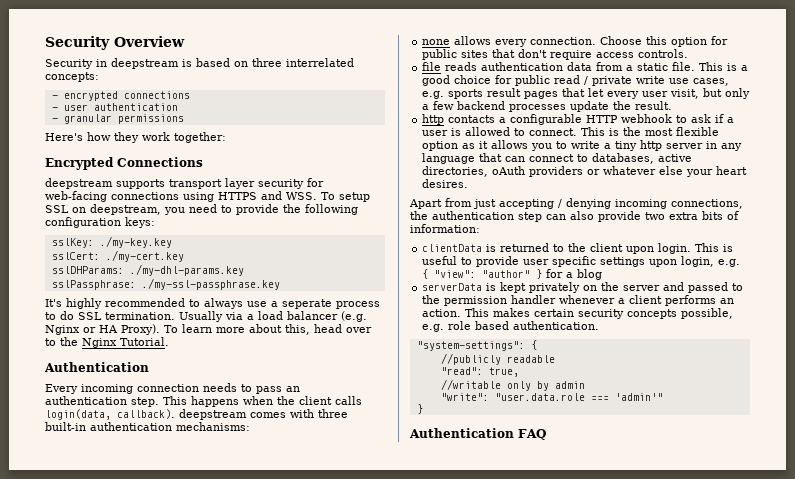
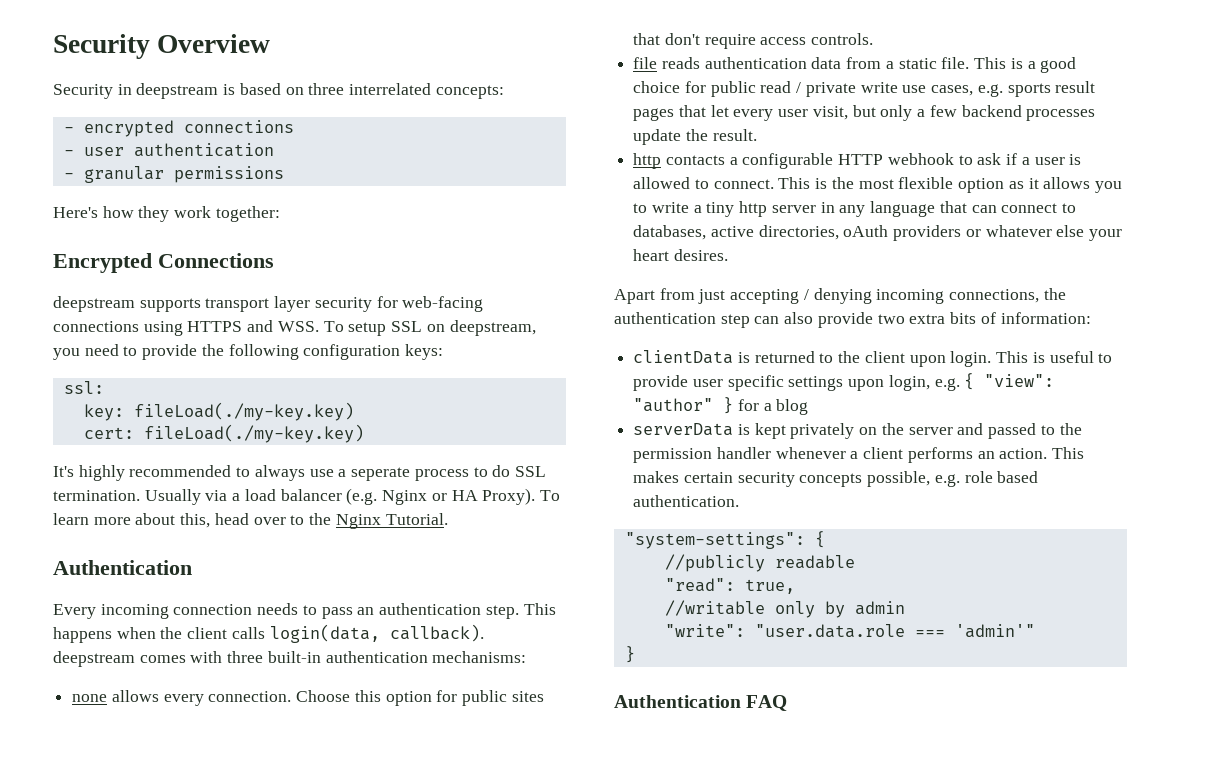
- sslKey: ./my-key.key
- sslCert: ./my-cert.key
- sslDHParams: ./my-dhl-params.key
- sslPassphrase: ./my-ssl-passphrase.key
+ ssl:
+ key: fileLoad(./my-key.key)
+ cert: fileLoad(./my-key.key)

